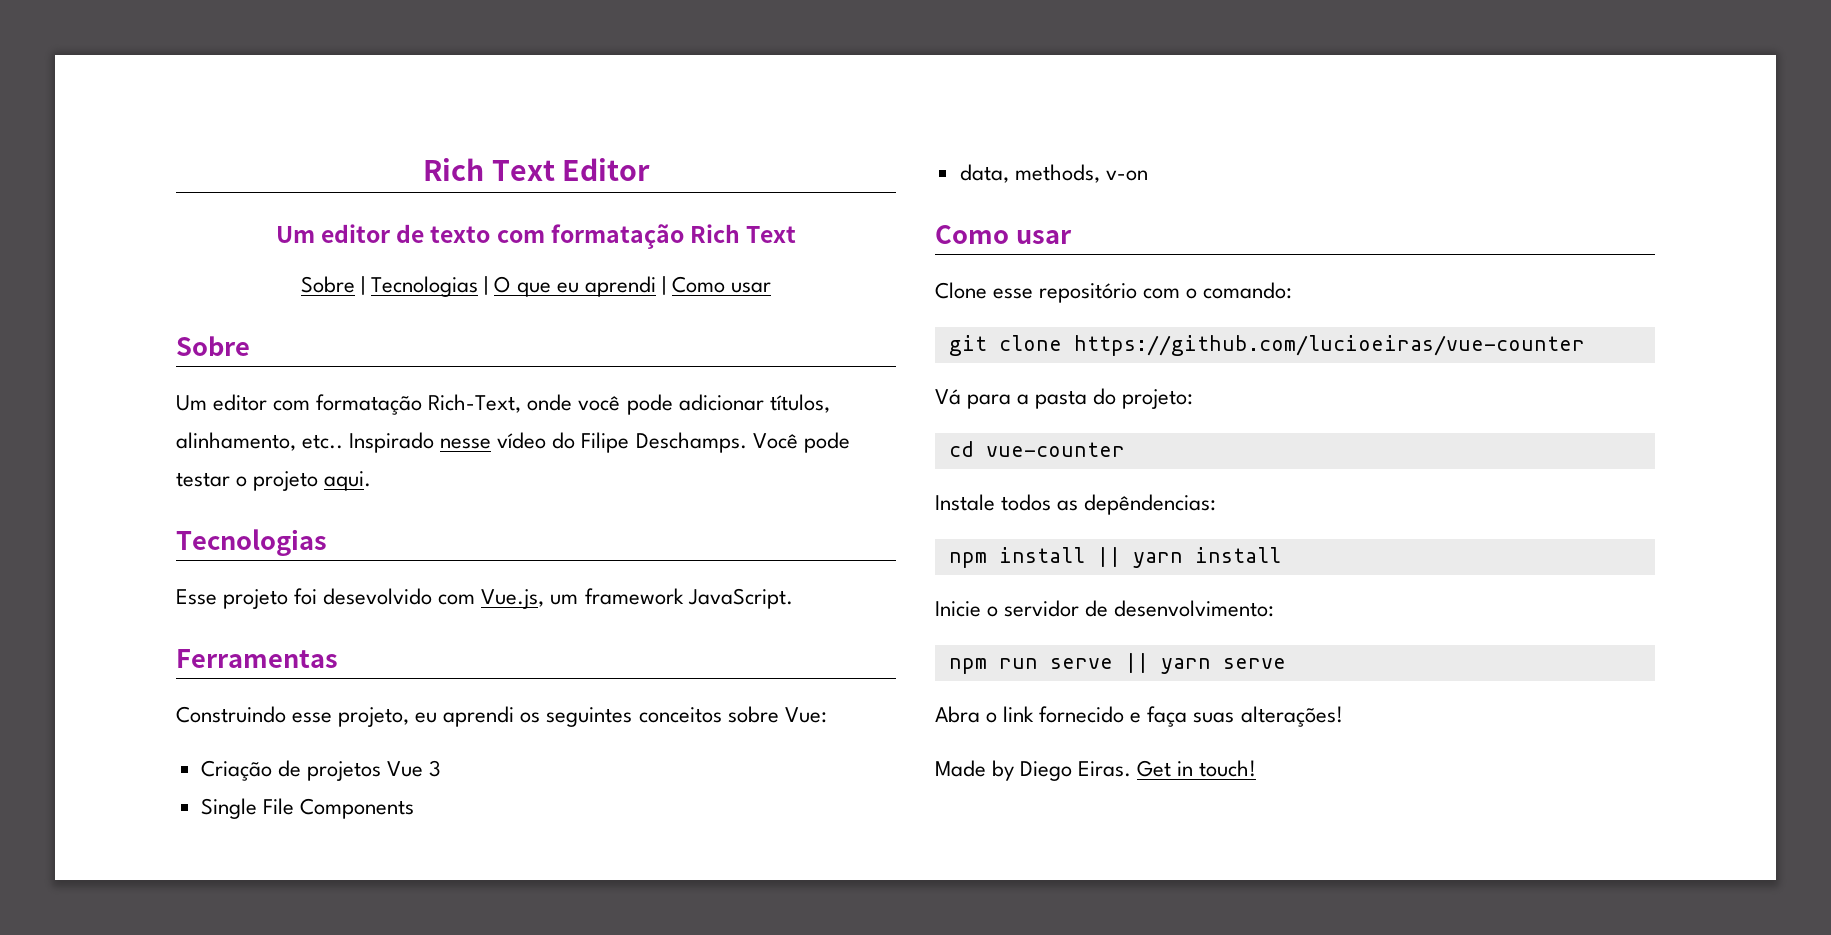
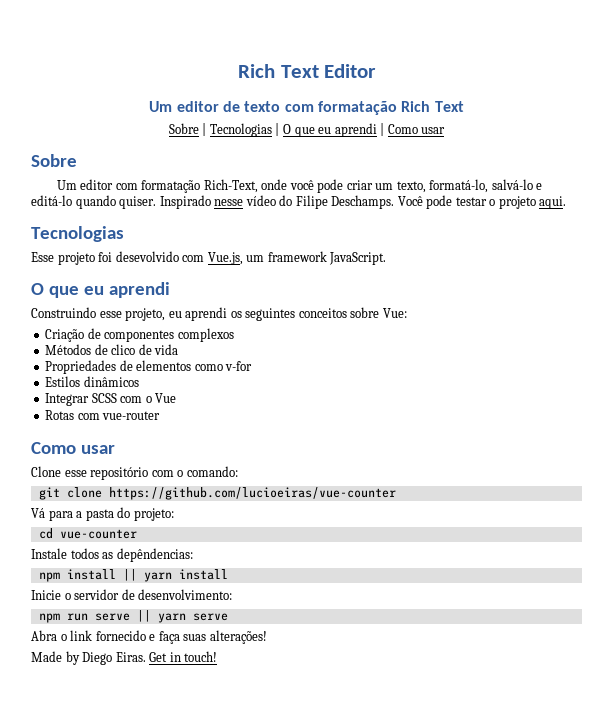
- Um editor com formatação Rich-Text, onde você pode adicionar títulos, alinhamento, etc..
+ Um editor com formatação Rich-Text, onde você pode criar um texto, formatá-lo, salvá-lo e editá-lo quando quiser.
  Esse projeto foi desevolvido com Vue.js, um framework JavaScript.
- Ferramentas
+ O que eu aprendi
- Criação de projetos Vue 3
- Single File Components
- data, methods, v-on
+ Criação de componentes complexos
+ Métodos de clico de vida
+ Propriedades de elementos como v-for
+ Estilos dinâmicos
+ Integrar SCSS com o Vue
+ Rotas com vue-router

